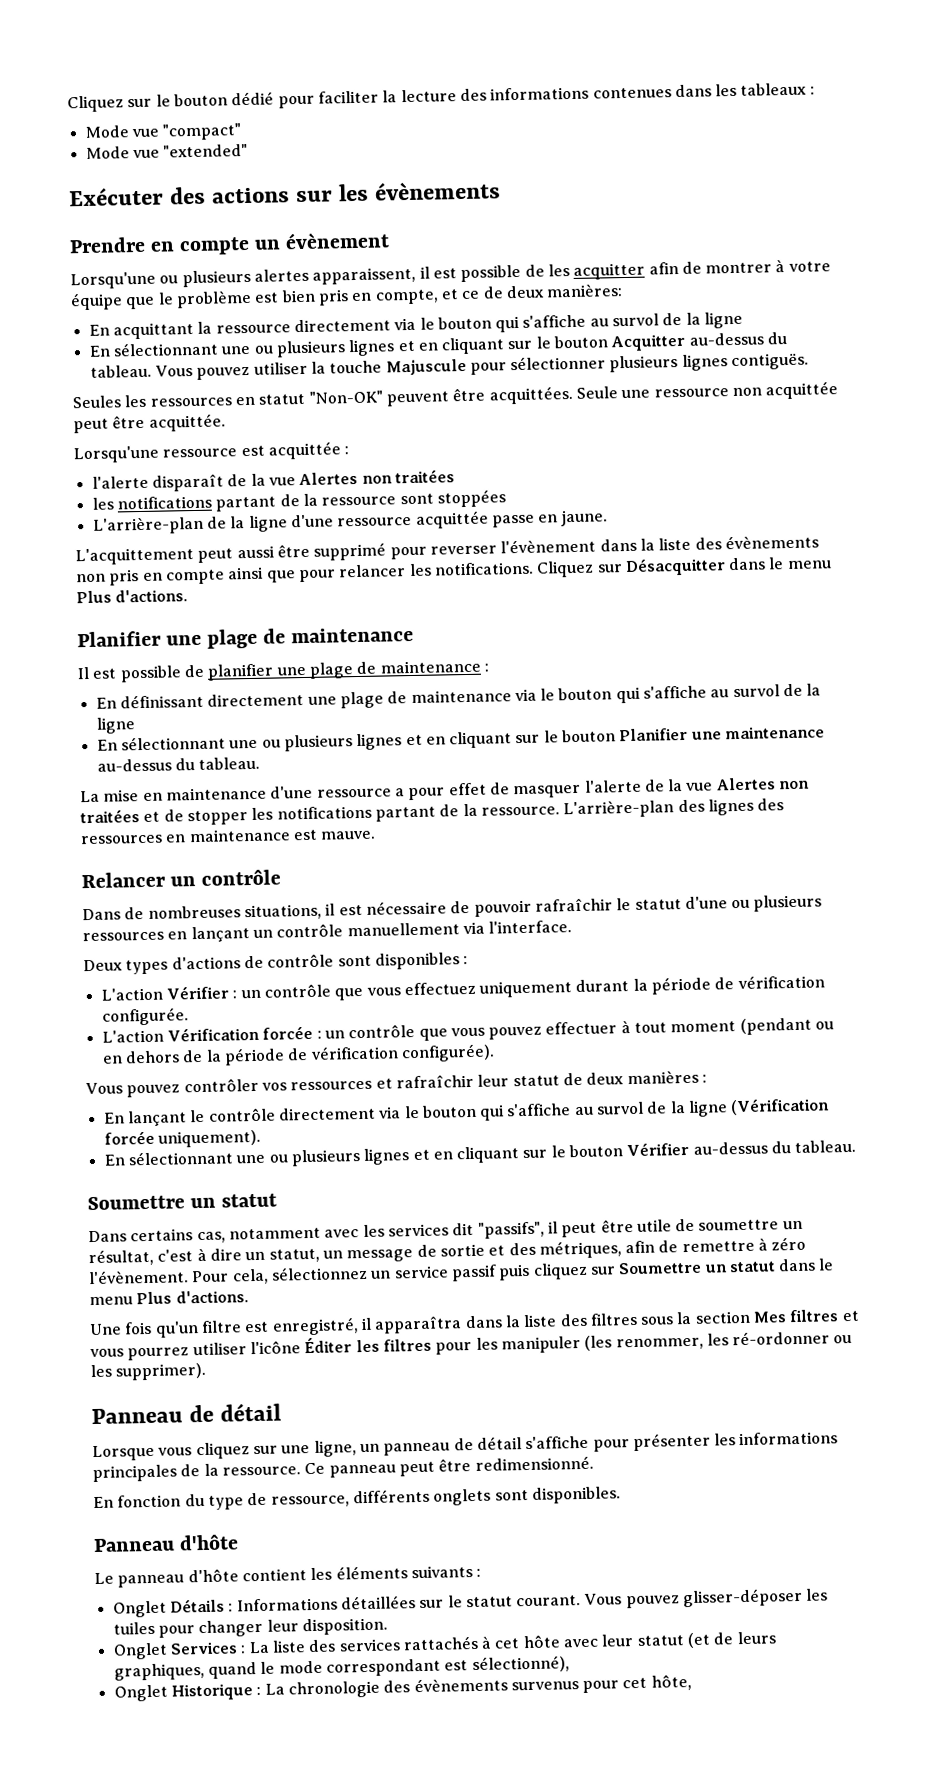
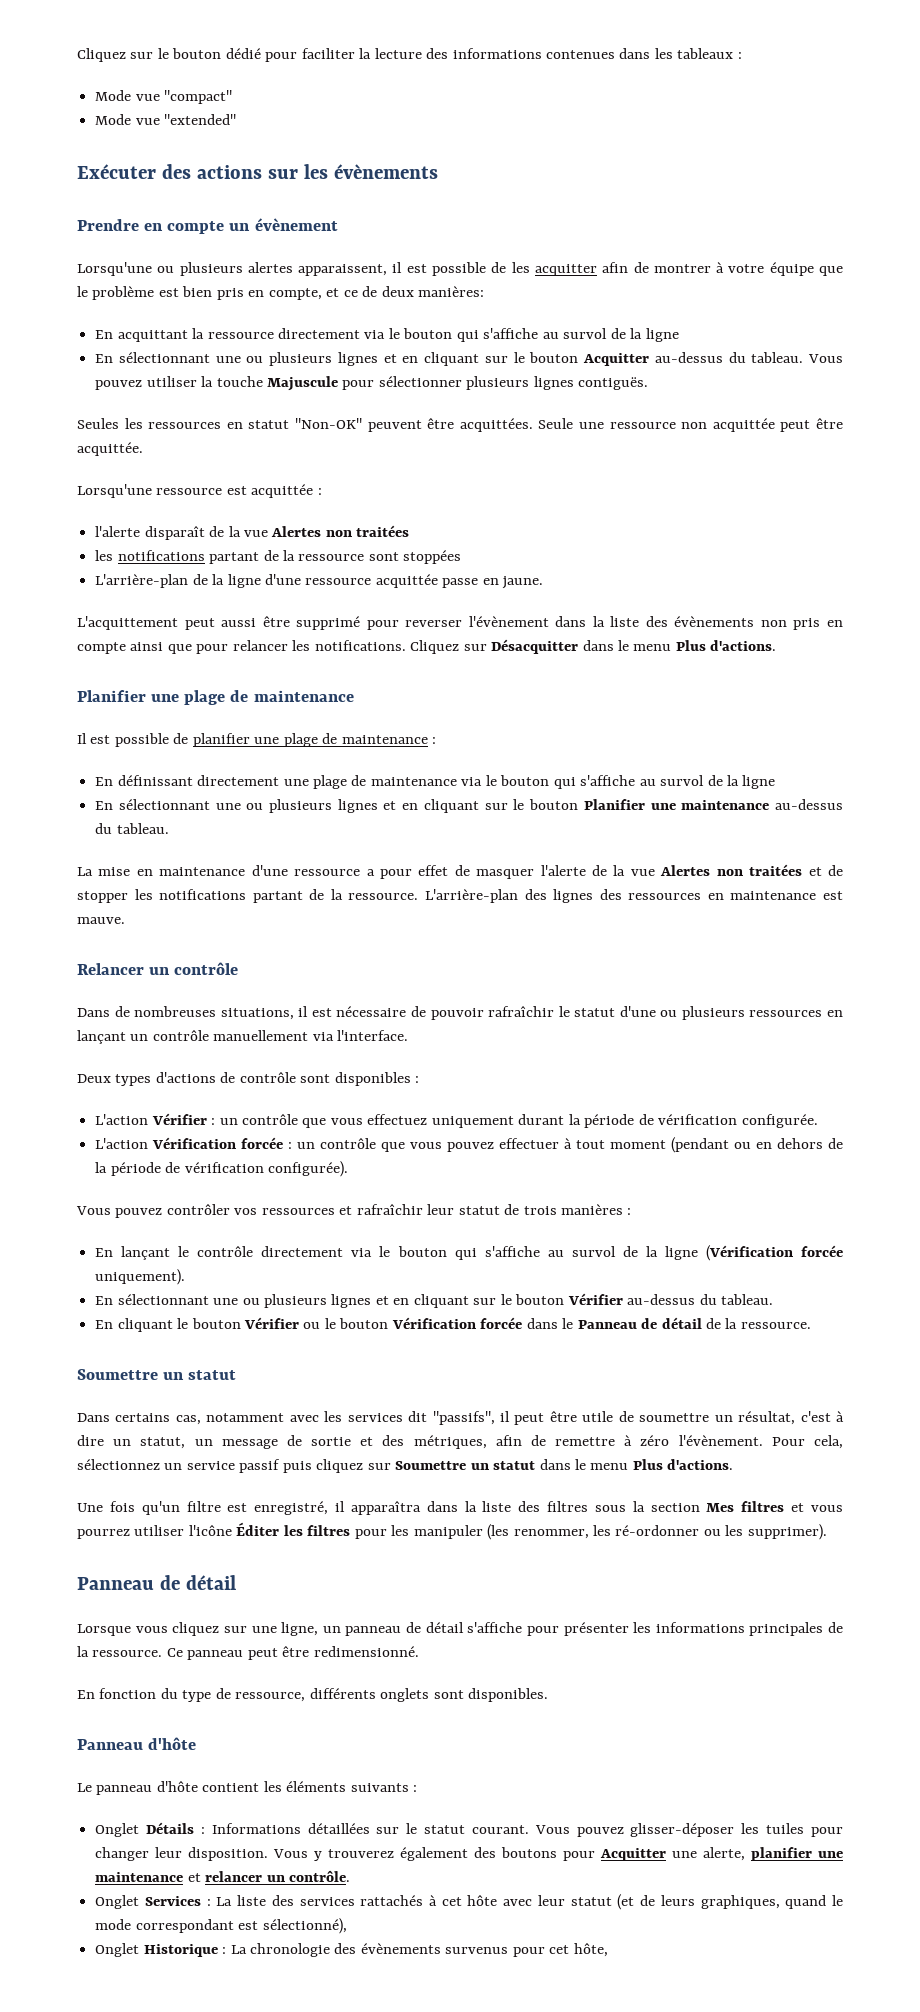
- Vous pouvez contrôler vos ressources et rafraîchir leur statut de deux manières :
+ Vous pouvez contrôler vos ressources et rafraîchir leur statut de trois manières :
+ En cliquant le bouton Vérifier ou le bouton Vérification forcée dans le Panneau de détail de la ressource.
+ Vous y trouverez également des boutons pour Acquitter une alerte, planifier une maintenance et relancer un contrôle.

